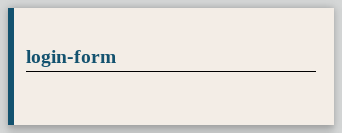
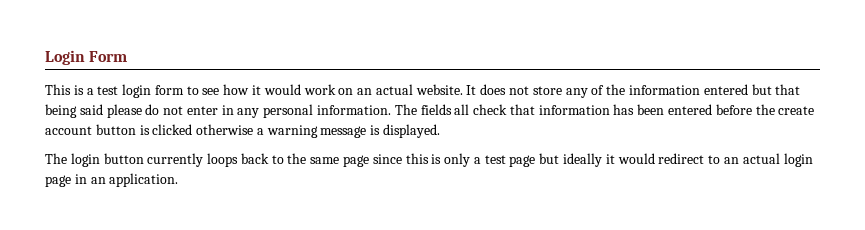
- login-form
+ Login Form
+ This is a test login form to see how it would work on an actual website. It does not store any of the information entered but that being said please do not enter in any personal information. The fields all check that information has been entered before the create account button is clicked otherwise a warning message is displayed.
+ The login button currently loops back to the same page since this is only a test page but ideally it would redirect to an actual login page in an application.

